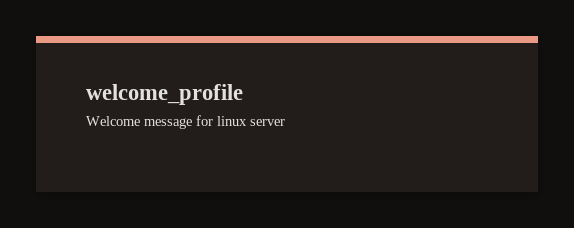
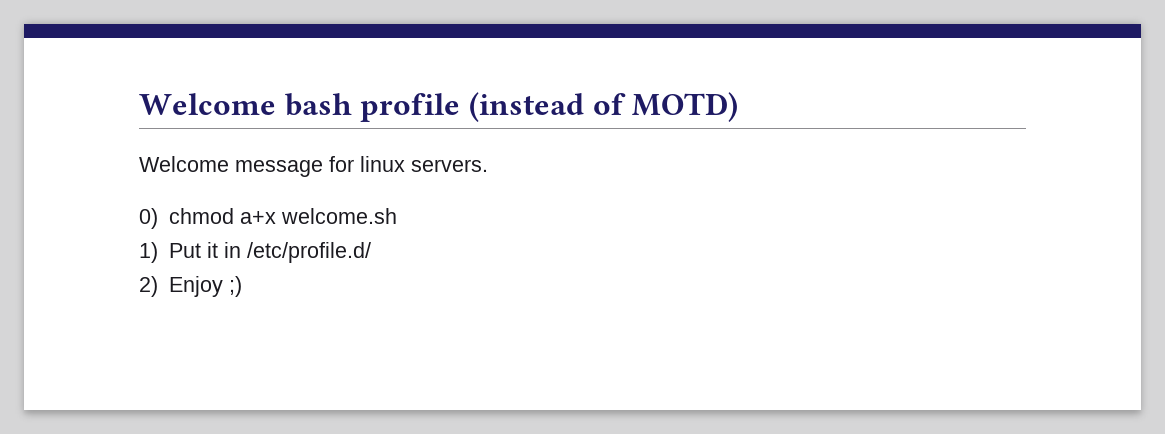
- welcome_profile
- Welcome message for linux server
+ Welcome bash profile (instead of MOTD)
+ Welcome message for linux servers.
+ 0) chmod a+x welcome.sh
+ 1) Put it in /etc/profile.d/
+ 2) Enjoy ;)

